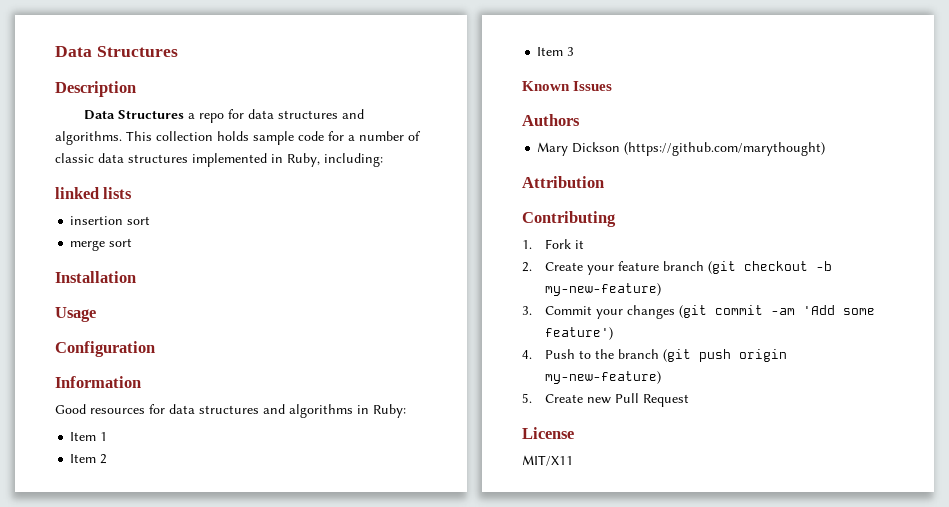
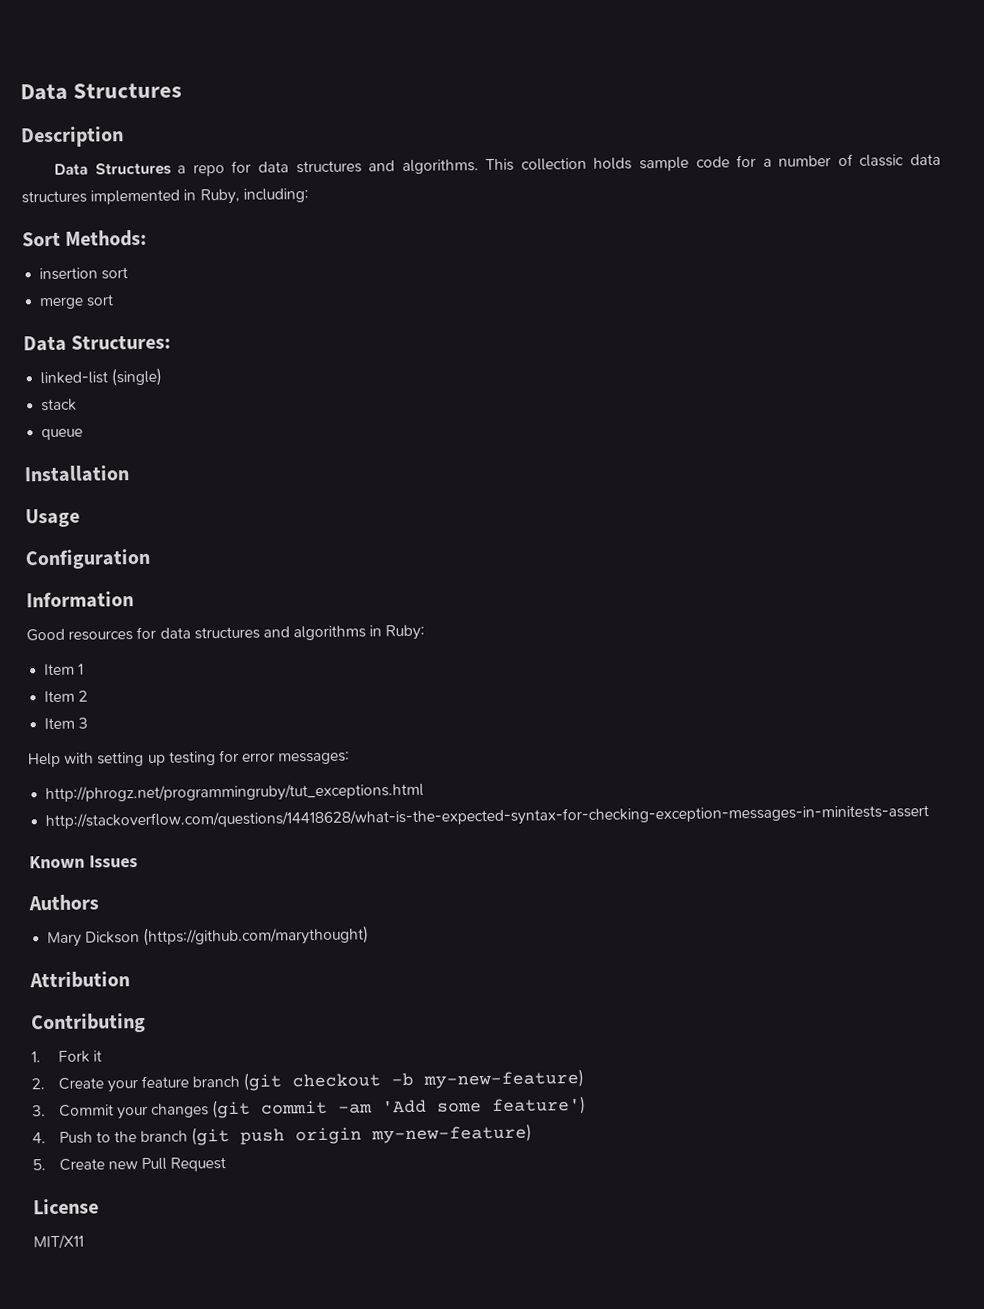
- linked lists
+ Sort Methods:
+ Data Structures:
+ linked-list (single)
+ stack
+ queue
+ Help with setting up testing for error messages:
+ http://phrogz.net/programmingruby/tut_exceptions.html
+ http://stackoverflow.com/questions/14418628/what-is-the-expected-syntax-for-checking-exception-messages-in-minitests-assert

